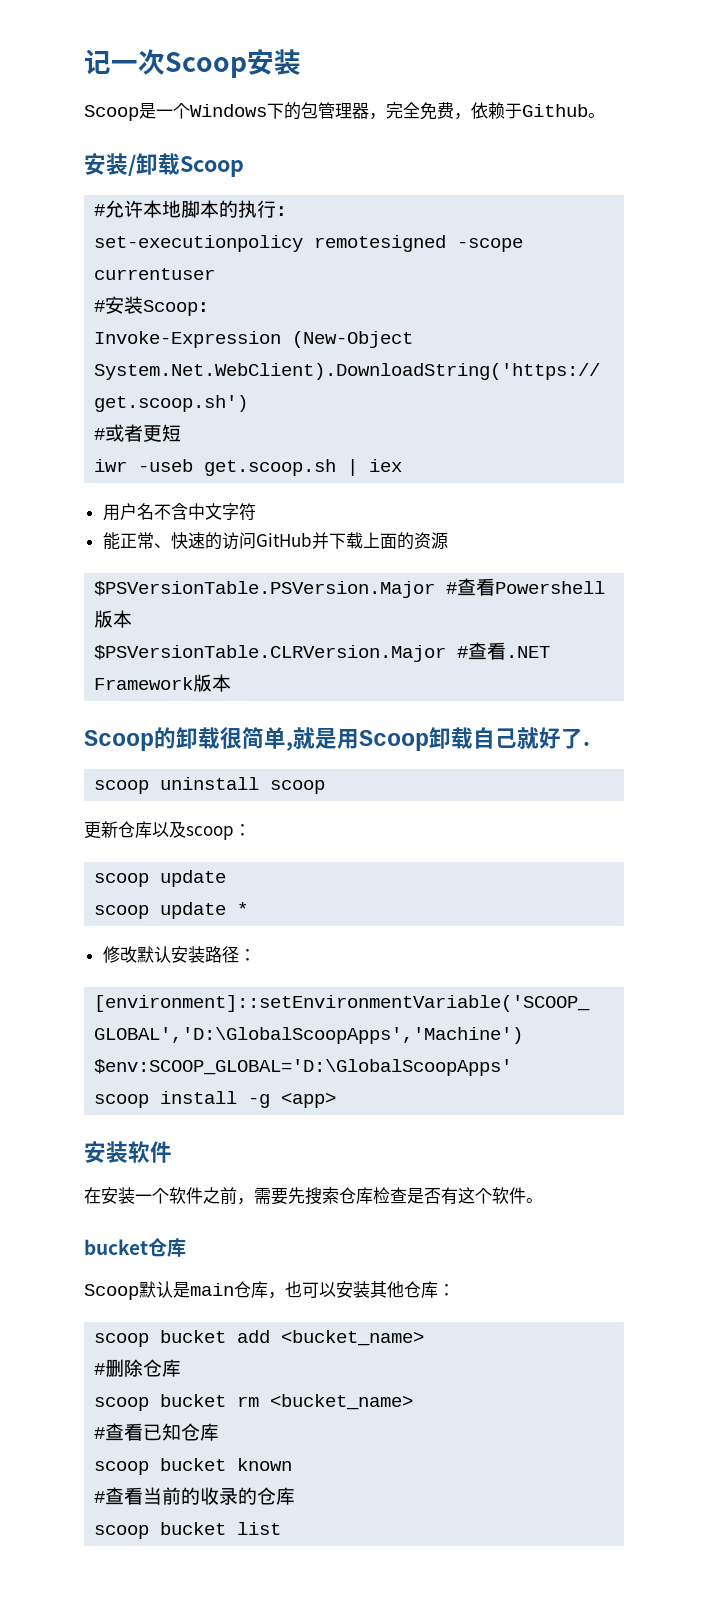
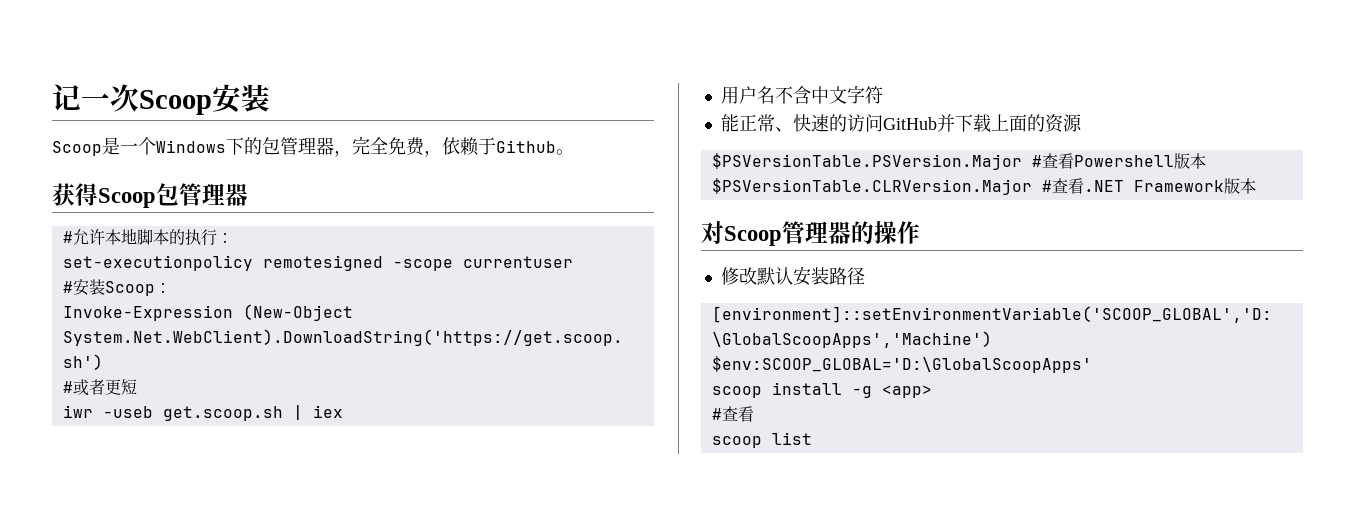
- 安装/卸载Scoop
+ 获得Scoop包管理器
- Scoop的卸载很简单,就是用Scoop卸载自己就好了.
- scoop uninstall scoop
- 更新仓库以及scoop：
- scoop update
- scoop update *
+ 对Scoop管理器的操作
- 修改默认安装路径：
+ 修改默认安装路径
  scoop install -g <app>
- 安装软件
- 在安装一个软件之前，需要先搜索仓库检查是否有这个软件。
- bucket仓库
- Scoop默认是main仓库，也可以安装其他仓库：
- scoop bucket add <bucket_name>
- #删除仓库
- scoop bucket rm <bucket_name>
- #查看已知仓库
- scoop bucket known
- #查看当前的收录的仓库
- scoop bucket list
+ #查看
+ scoop list

